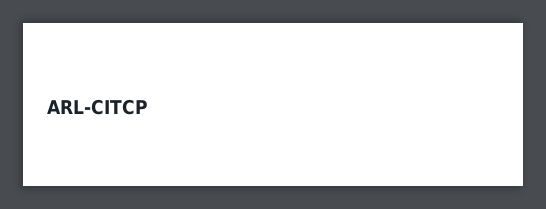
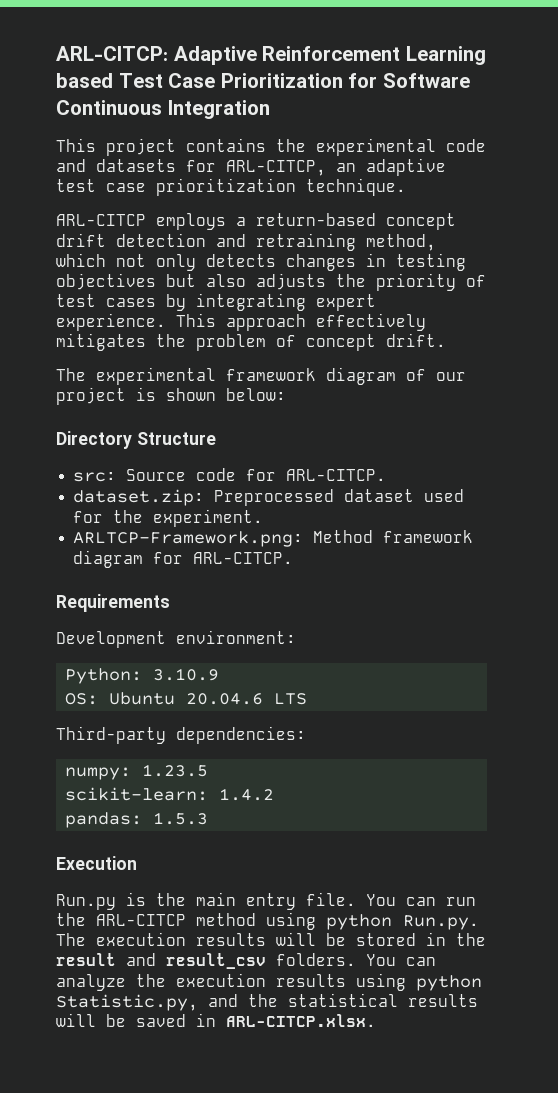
- ARL-CITCP
+ ARL-CITCP: Adaptive Reinforcement Learning based Test Case Prioritization for Software Continuous Integration
+ This project contains the experimental code and datasets for ARL-CITCP, an adaptive test case prioritization technique.
+ ARL-CITCP employs a return-based concept drift detection and retraining method, which not only detects changes in testing objectives but also adjusts the priority of test cases by integrating expert experience. This approach effectively mitigates the problem of concept drift.
+ The experimental framework diagram of our project is shown below:
+ Directory Structure
+ src: Source code for ARL-CITCP.
+ dataset.zip: Preprocessed dataset used for the experiment.
+ ARLTCP-Framework.png: Method framework diagram for ARL-CITCP.
+ Requirements
+ Development environment:
+ Python: 3.10.9
+ OS: Ubuntu 20.04.6 LTS
+ Third-party dependencies:
+ numpy: 1.23.5
+ scikit-learn: 1.4.2
+ pandas: 1.5.3
+ Execution
+ Run.py is the main entry file. You can run the ARL-CITCP method using python Run.py. The execution results will be stored in the result and result_csv folders. You can analyze the execution results using python Statistic.py, and the statistical results will be saved in ARL-CITCP.xlsx.

